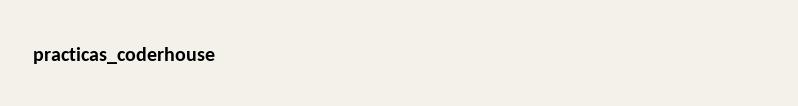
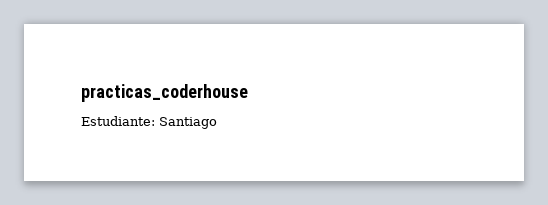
+ Estudiante: Santiago

